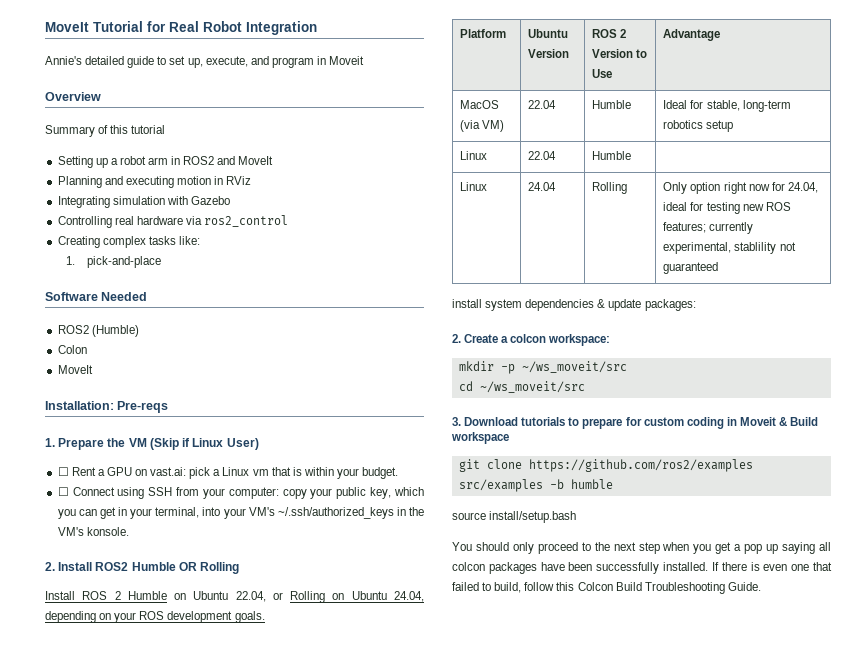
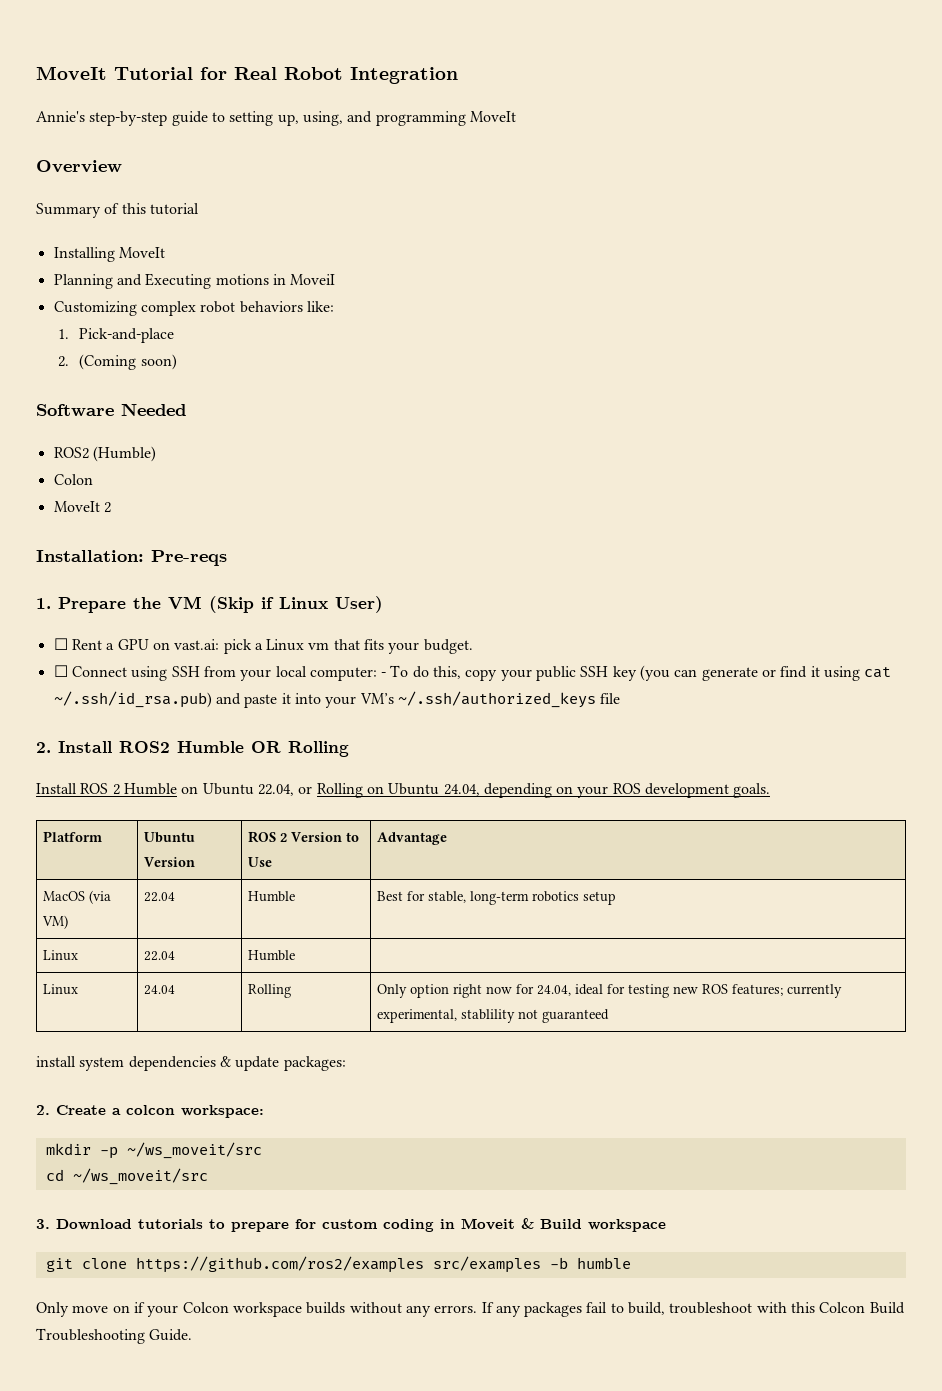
- Annie's detailed guide to set up, execute, and program in Moveit
+ Annie's step-by-step guide to setting up, using, and programming MoveIt
- Setting up a robot arm in ROS2 and MoveIt
- Planning and executing motion in RViz
- Integrating simulation with Gazebo
- Controlling real hardware via ros2_control
- Creating complex tasks like:
- 1. pick-and-place
+ Installing MoveIt
+ Planning and Executing motions in MoveiI
+ Customizing complex robot behaviors like:
+ 1. Pick-and-place
+ 2. (Coming soon)
  Colon
- MoveIt
+ MoveIt 2
- ☐ Rent a GPU on vast.ai: pick a Linux vm that is within your budget.
+ ☐ Rent a GPU on vast.ai: pick a Linux vm that fits your budget.
- ☐ Connect using SSH from your computer: copy your public key, which you can get in your terminal, into your VM's ~/.ssh/authorized_keys in the VM's konsole.
+ ☐ Connect using SSH from your local computer: - To do this, copy your public SSH key (you can generate or find it using cat ~/.ssh/id_rsa.pub) and paste it into your VM’s ~/.ssh/authorized_keys file
- MacOS (via VM) | 22.04 | Humble | Ideal for stable, long-term robotics setup
+ MacOS (via VM) | 22.04 | Humble | Best for stable, long-term robotics setup
- source install/setup.bash
- You should only proceed to the next step when you get a pop up saying all colcon packages have been successfully installed. If there is even one that failed to build, follow this Colcon Build Troubleshooting Guide.
+ Only move on if your Colcon workspace builds without any errors. If any packages fail to build, troubleshoot with this Colcon Build Troubleshooting Guide.

